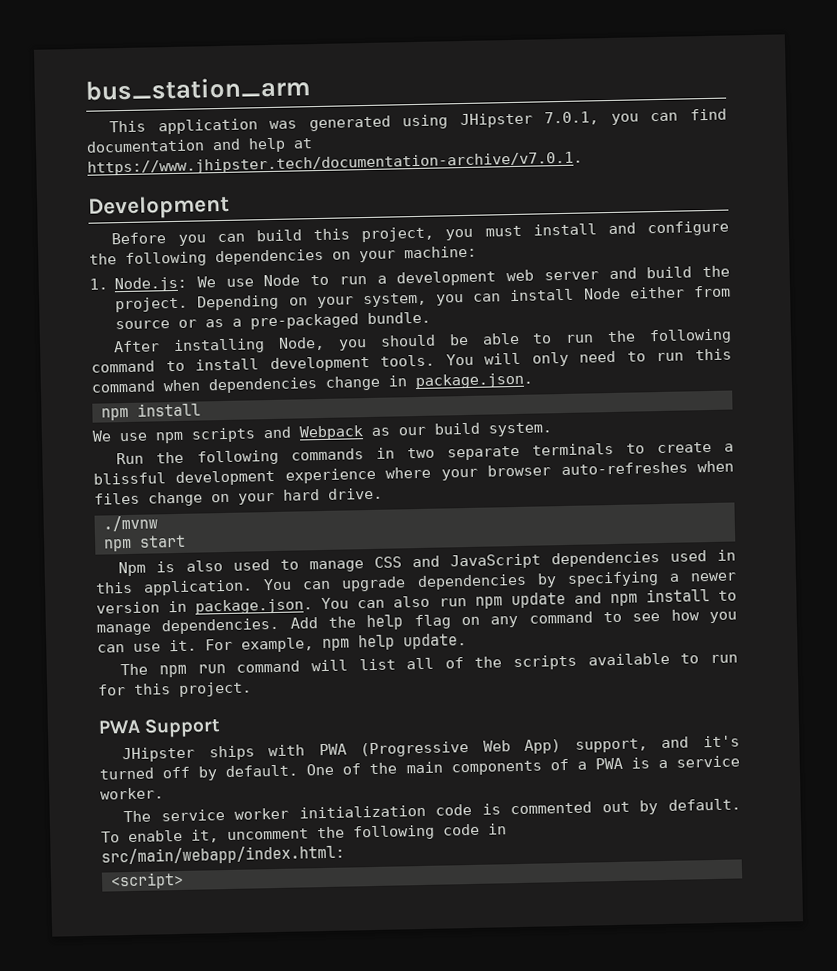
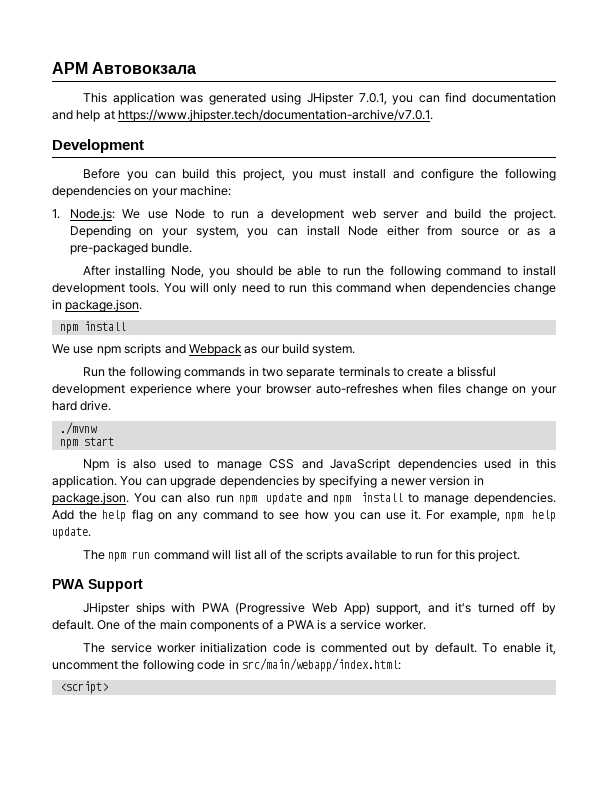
- bus_station_arm
+ АРМ Автовокзала

